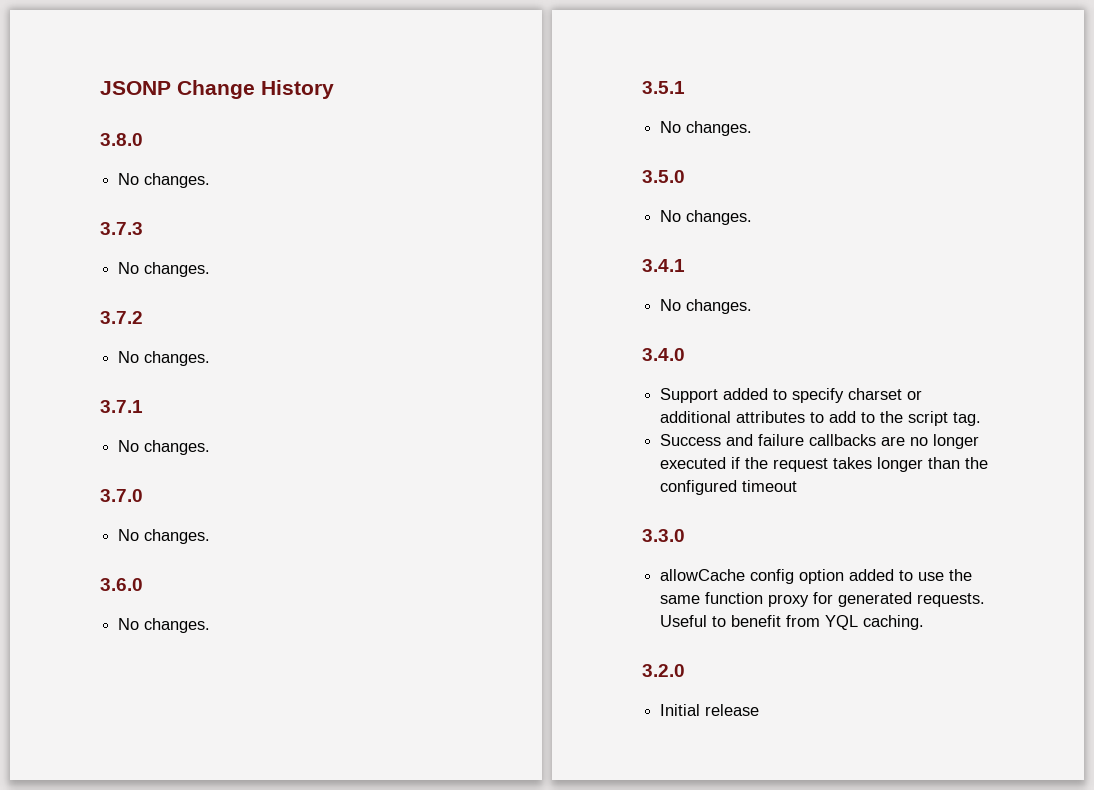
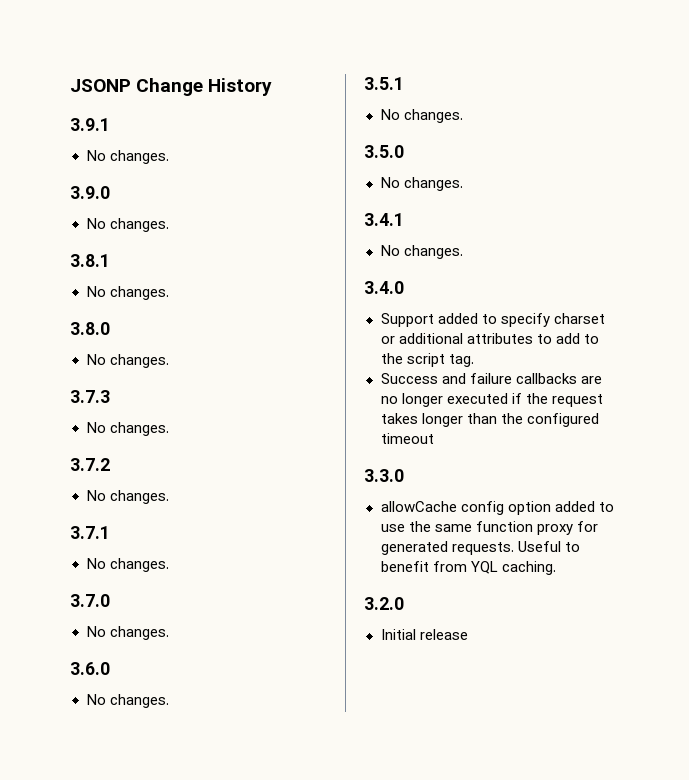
+ 3.9.1
+ No changes.
+ 3.9.0
+ No changes.
+ 3.8.1
+ No changes.

